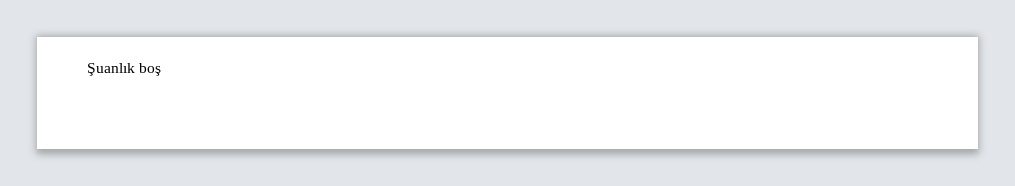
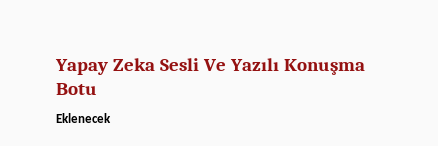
- Şuanlık boş
+ Yapay Zeka Sesli Ve Yazılı Konuşma Botu
+ Eklenecek

